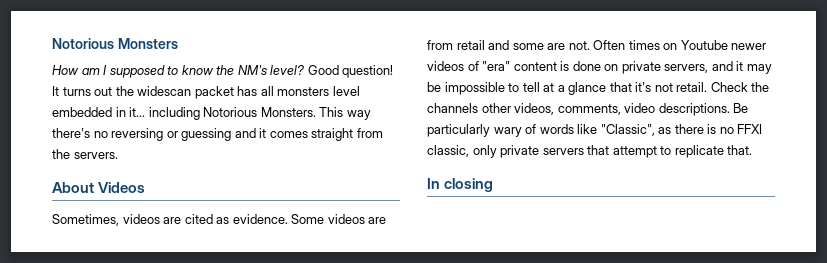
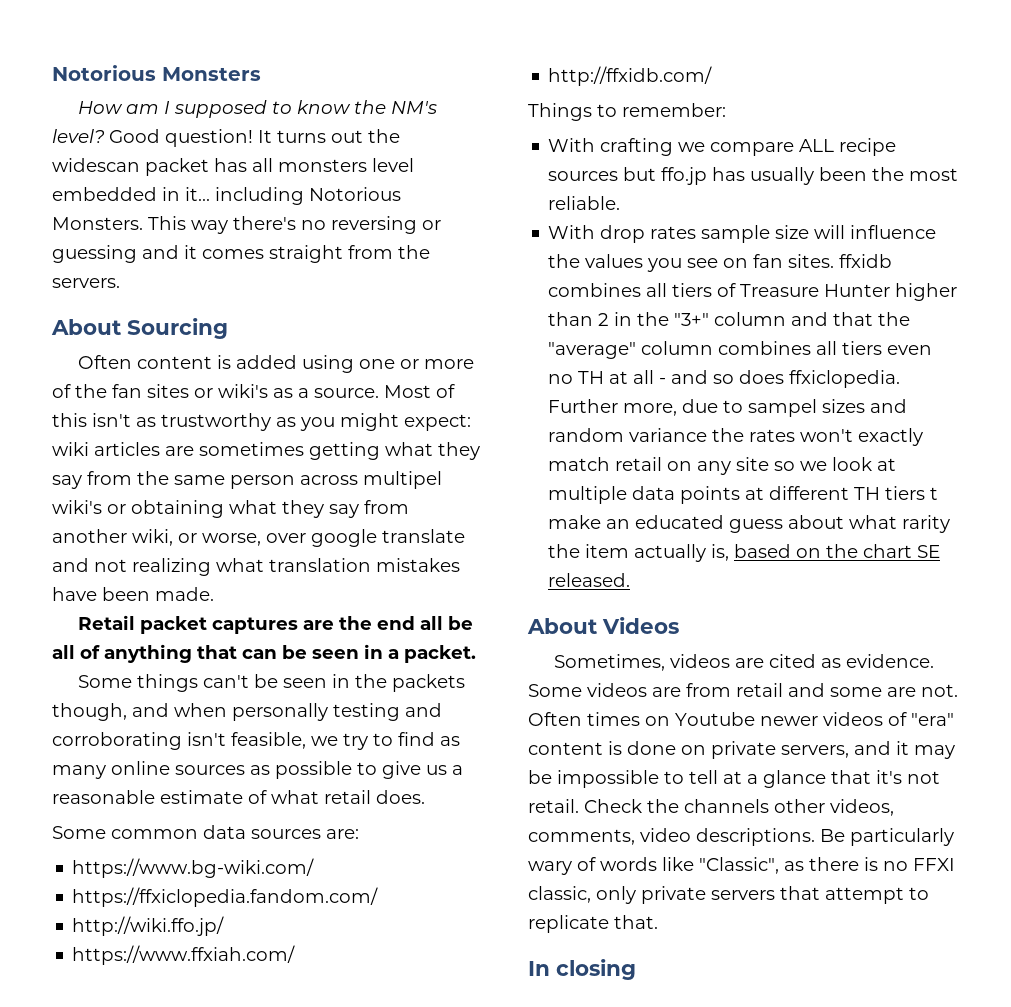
+ About Sourcing
+ Often content is added using one or more of the fan sites or wiki's as a source. Most of this isn't as trustworthy as you might expect: wiki articles are sometimes getting what they say from the same person across multipel wiki's or obtaining what they say from another wiki, or worse, over google translate and not realizing what translation mistakes have been made.
+ Retail packet captures are the end all be all of anything that can be seen in a packet.
+ Some things can't be seen in the packets though, and when personally testing and corroborating isn't feasible, we try to find as many online sources as possible to give us a reasonable estimate of what retail does.
+ Some common data sources are:
+ https://www.bg-wiki.com/
+ https://ffxiclopedia.fandom.com/
+ http://wiki.ffo.jp/
+ https://www.ffxiah.com/
+ http://ffxidb.com/
+ Things to remember:
+ With crafting we compare ALL recipe sources but ffo.jp has usually been the most reliable.
+ With drop rates sample size will influence the values you see on fan sites. ffxidb combines all tiers of Treasure Hunter higher than 2 in the "3+" column and that the "average" column combines all tiers even no TH at all - and so does ffxiclopedia. Further more, due to sampel sizes and random variance the rates won't exactly match retail on any site so we look at multiple data points at different TH tiers t make an educated guess about what rarity the item actually is, based on the chart SE released.

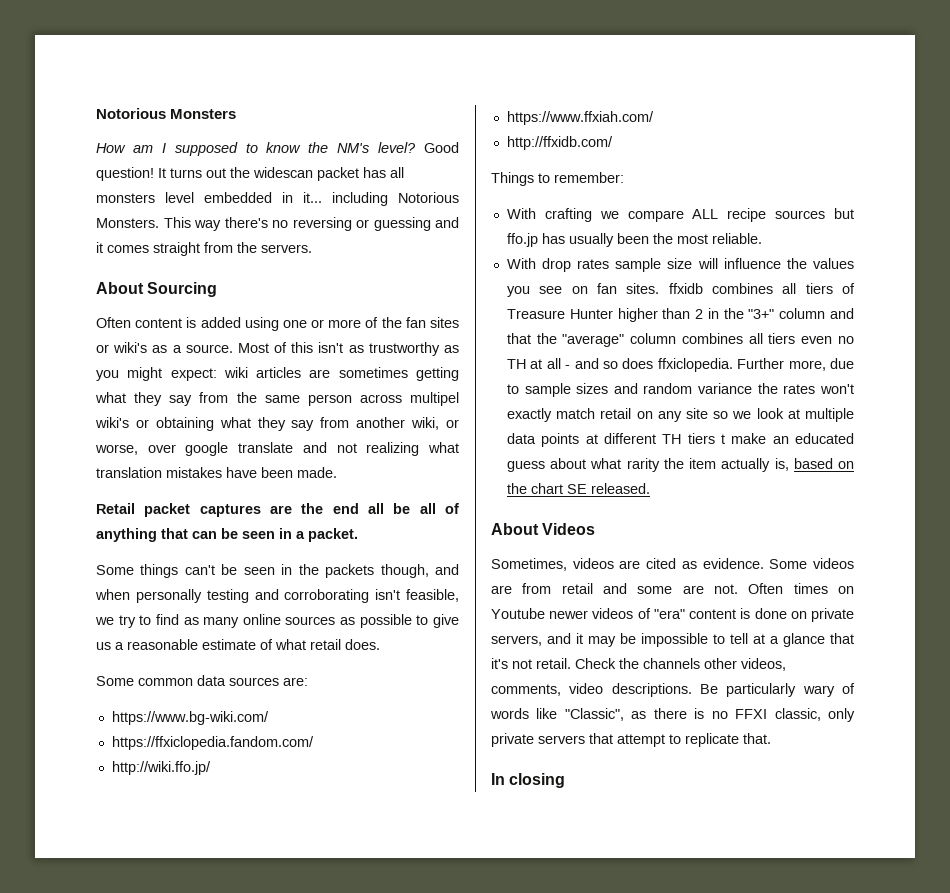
- Further more, due to sampel sizes and random variance the rates won't exactly match retail on any site so we look at multiple data points at different TH tiers t make an educated guess about what rarity the item actually is, based on the chart SE released.
+ Further more, due to sample sizes and random variance the rates won't exactly match retail on any site so we look at multiple data points at different TH tiers t make an educated guess about what rarity the item actually is, based on the chart SE released.

